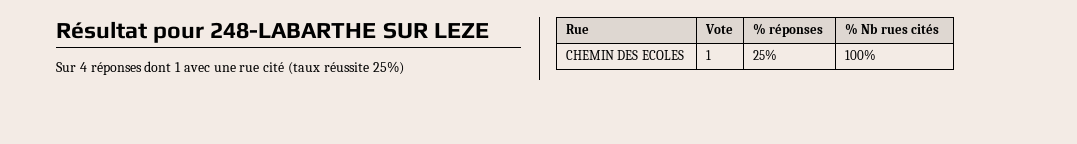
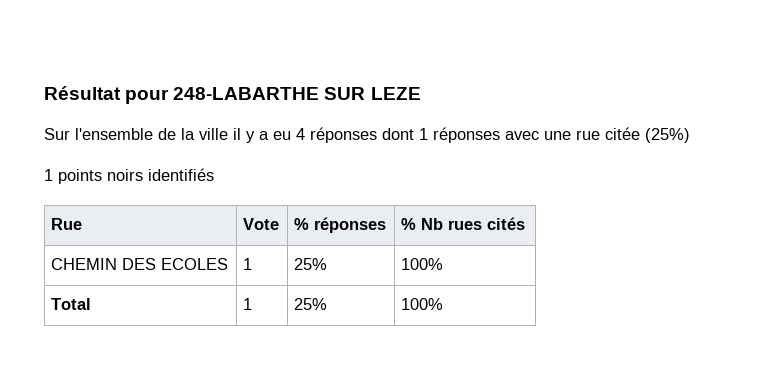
- Sur 4 réponses dont 1 avec une rue cité (taux réussite 25%)
+ Sur l'ensemble de la ville il y a eu 4 réponses dont 1 réponses avec une rue citée (25%)
+ 1 points noirs identifiés
+ Total | 1 | 25% | 100%

